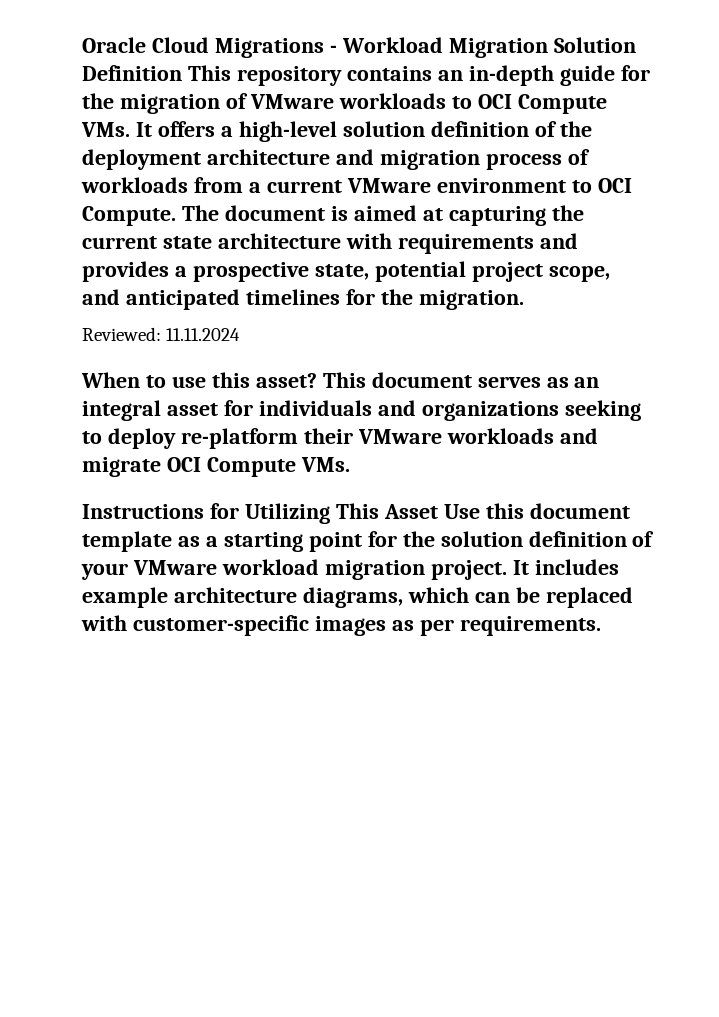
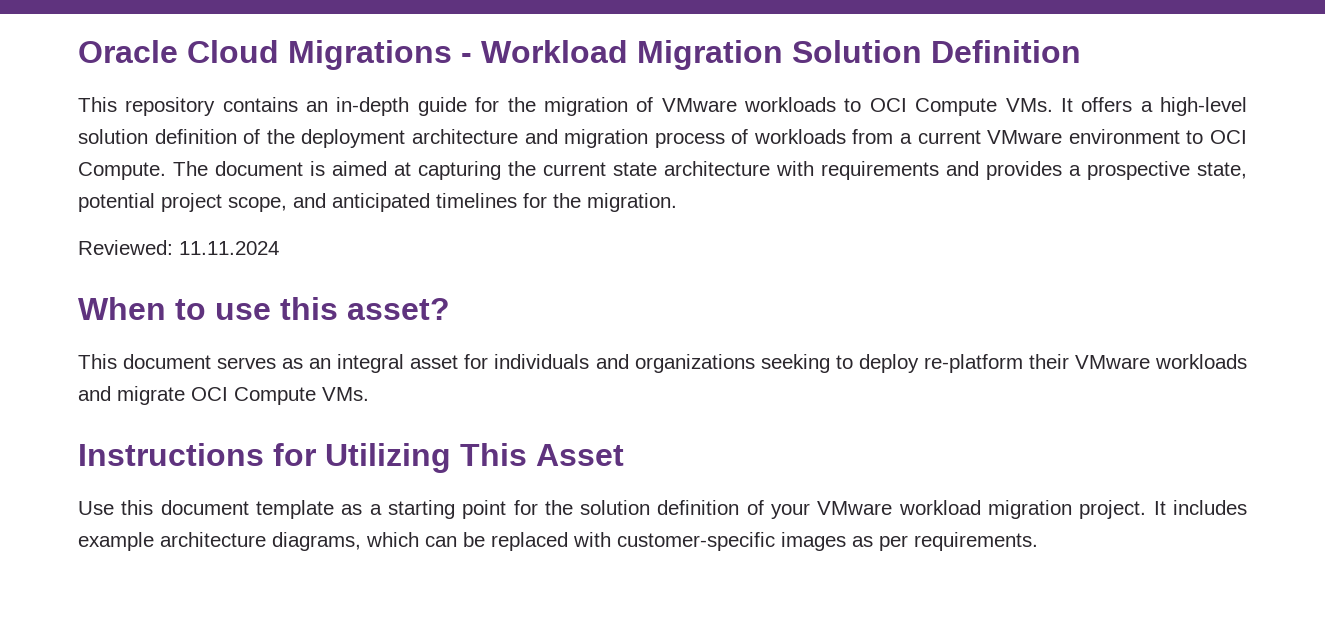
- Oracle Cloud Migrations - Workload Migration Solution Definition This repository contains an in-depth guide for the migration of VMware workloads to OCI Compute VMs. It offers a high-level solution definition of the deployment architecture and migration process of workloads from a current VMware environment to OCI Compute.
+ Oracle Cloud Migrations - Workload Migration Solution Definition
+ This repository contains an in-depth guide for the migration of VMware workloads to OCI Compute VMs. It offers a high-level solution definition of the deployment architecture and migration process of workloads from a current VMware environment to OCI Compute.
- When to use this asset? This document serves as an integral asset for individuals and organizations seeking to deploy re-platform their VMware workloads and migrate OCI Compute VMs.
+ When to use this asset?
+ This document serves as an integral asset for individuals and organizations seeking to deploy re-platform their VMware workloads and migrate OCI Compute VMs.
- Instructions for Utilizing This Asset Use this document template as a starting point for the solution definition of your VMware workload migration project.
+ Instructions for Utilizing This Asset
+ Use this document template as a starting point for the solution definition of your VMware workload migration project.

